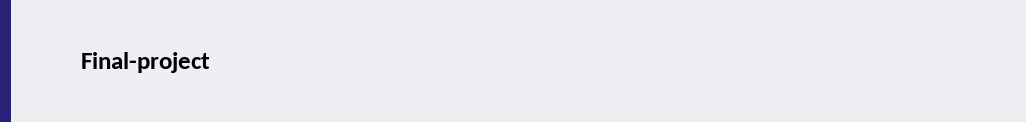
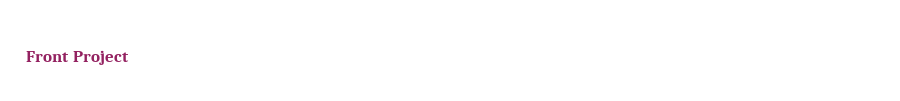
- Final-project
+ Front Project

